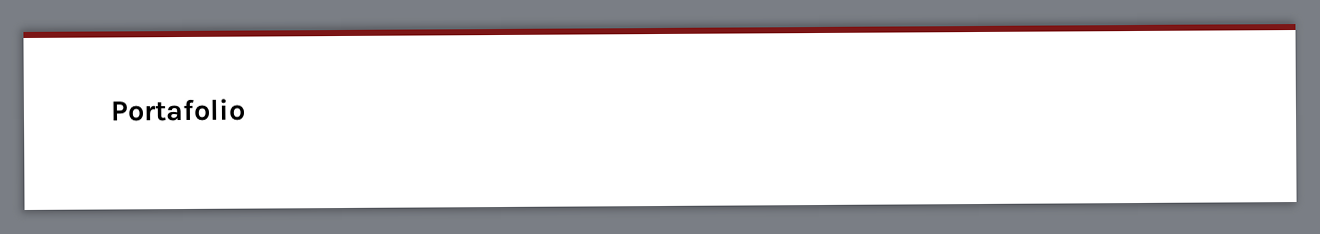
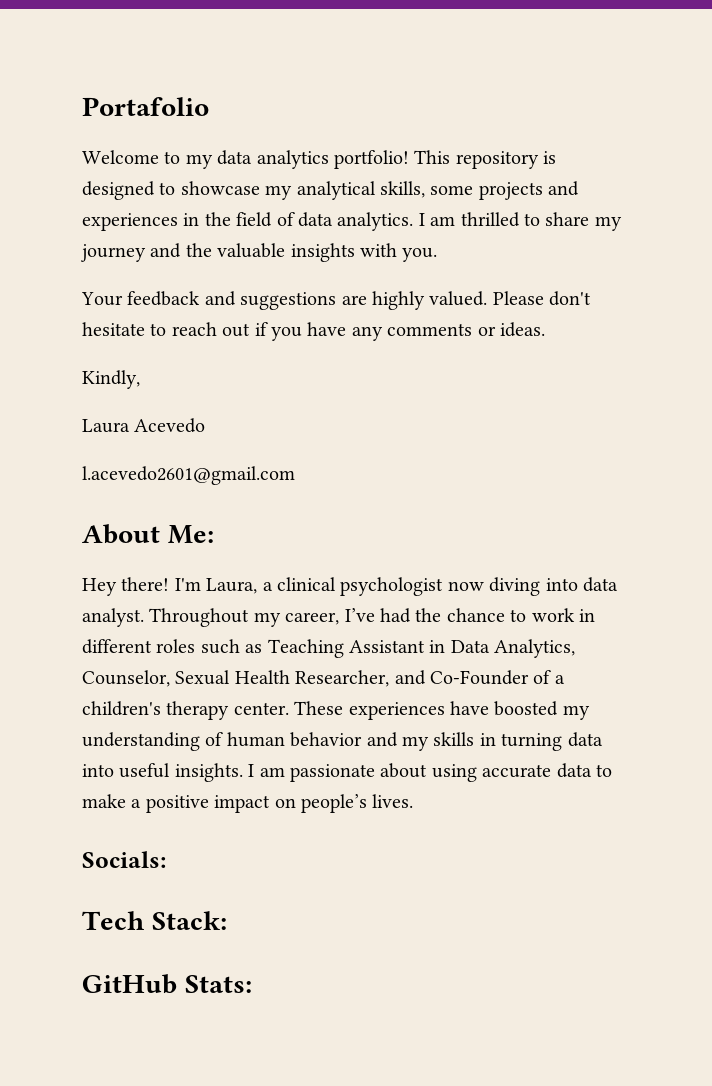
+ Welcome to my data analytics portfolio! This repository is designed to showcase my analytical skills, some projects and experiences in the field of data analytics. I am thrilled to share my journey and the valuable insights with you.
+ Your feedback and suggestions are highly valued. Please don't hesitate to reach out if you have any comments or ideas.
+ Kindly,
+ Laura Acevedo
+ l.acevedo2601@gmail.com
+ About Me:
+ Hey there! I'm Laura, a clinical psychologist now diving into data analyst. Throughout my career, I’ve had the chance to work in different roles such as Teaching Assistant in Data Analytics, Counselor, Sexual Health Researcher, and Co-Founder of a children's therapy center. These experiences have boosted my understanding of human behavior and my skills in turning data into useful insights. I am passionate about using accurate data to make a positive impact on people’s lives.
+ Socials:
+ Tech Stack:
+ GitHub Stats:

